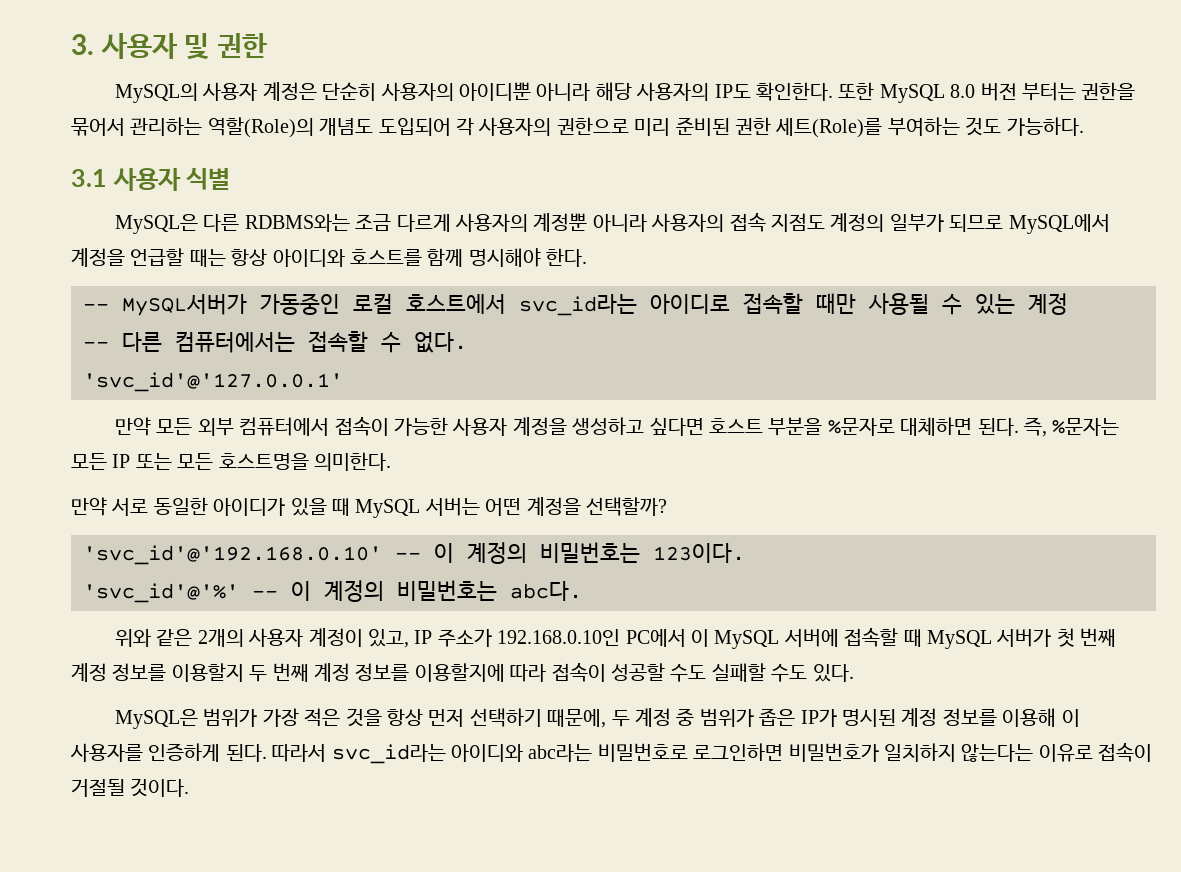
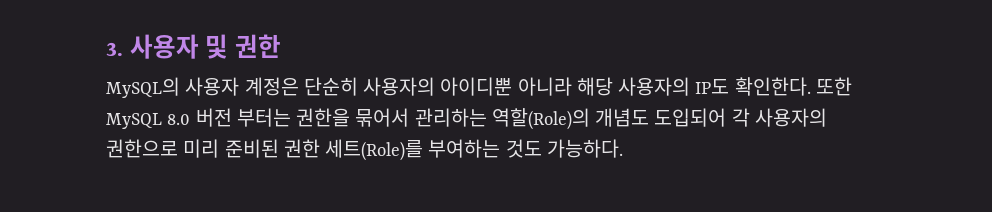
- 3.1 사용자 식별
- MySQL은 다른 RDBMS와는 조금 다르게 사용자의 계정뿐 아니라 사용자의 접속 지점도 계정의 일부가 되므로 MySQL에서 계정을 언급할 때는 항상 아이디와 호스트를 함께 명시해야 한다.
- -- MySQL서버가 가동중인 로컬 호스트에서 svc_id라는 아이디로 접속할 때만 사용될 수 있는 계정
- -- 다른 컴퓨터에서는 접속할 수 없다.
- 'svc_id'@'127.0.0.1'
- 만약 모든 외부 컴퓨터에서 접속이 가능한 사용자 계정을 생성하고 싶다면 호스트 부분을 %문자로 대체하면 된다. 즉, %문자는 모든 IP 또는 모든 호스트명을 의미한다.
- 만약 서로 동일한 아이디가 있을 때 MySQL 서버는 어떤 계정을 선택할까?
- 'svc_id'@'192.168.0.10' -- 이 계정의 비밀번호는 123이다.
- 'svc_id'@'%' -- 이 계정의 비밀번호는 abc다.
- 위와 같은 2개의 사용자 계정이 있고, IP 주소가 192.168.0.10인 PC에서 이 MySQL 서버에 접속할 때 MySQL 서버가 첫 번째 계정 정보를 이용할지 두 번째 계정 정보를 이용할지에 따라 접속이 성공할 수도 실패할 수도 있다.
- MySQL은 범위가 가장 적은 것을 항상 먼저 선택하기 때문에, 두 계정 중 범위가 좁은 IP가 명시된 계정 정보를 이용해 이 사용자를 인증하게 된다. 따라서 svc_id라는 아이디와 abc라는 비밀번호로 로그인하면 비밀번호가 일치하지 않는다는 이유로 접속이 거절될 것이다.

